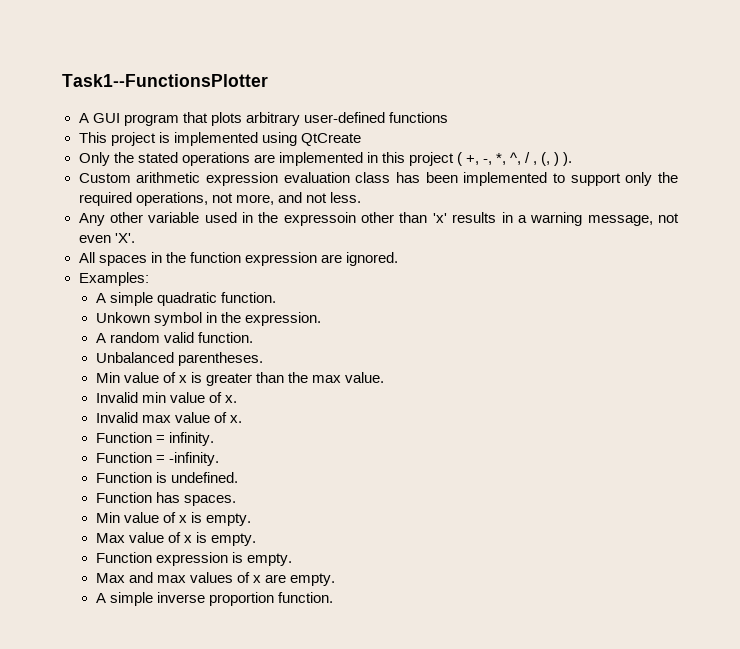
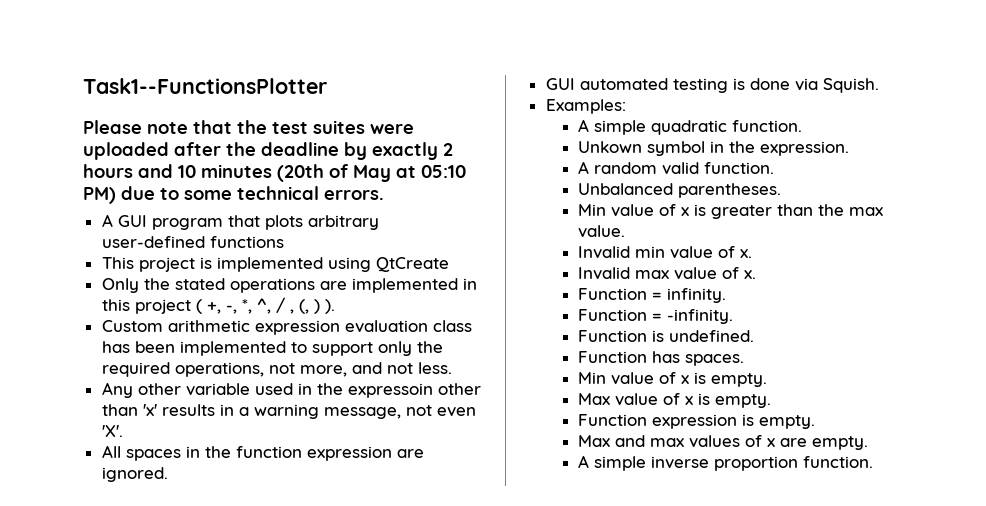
+ Please note that the test suites were uploaded after the deadline by exactly 2 hours and 10 minutes (20th of May at 05:10 PM) due to some technical errors.
+ GUI automated testing is done via Squish.

